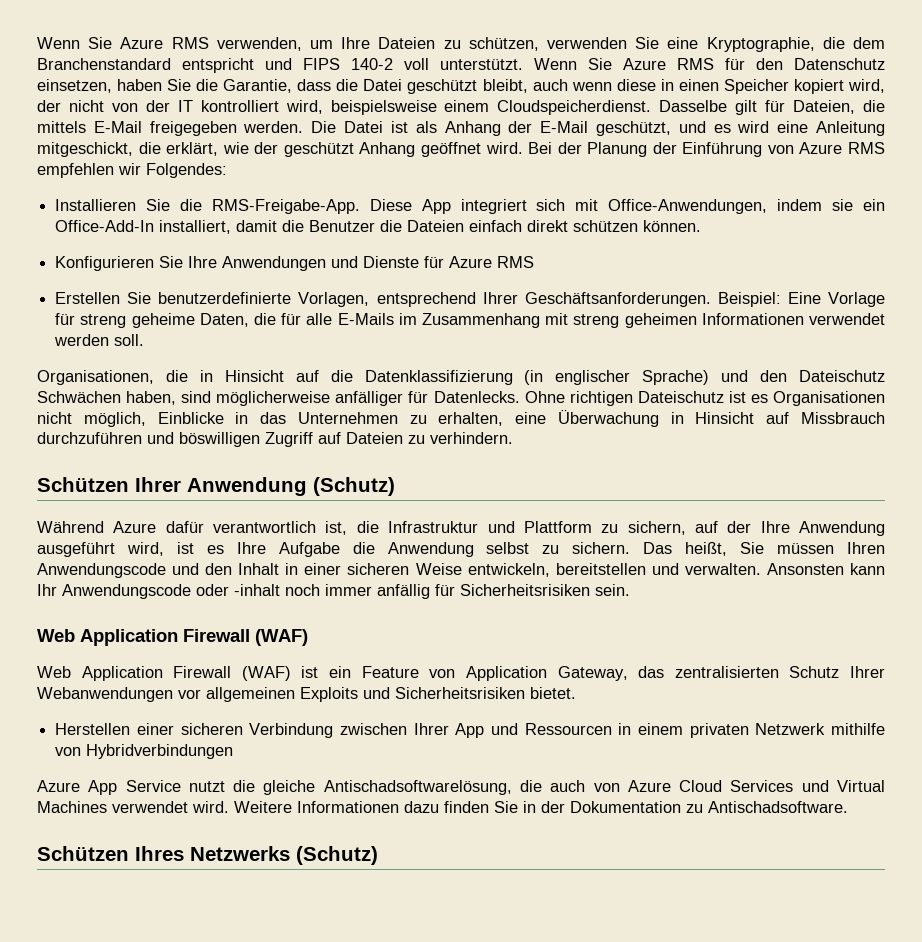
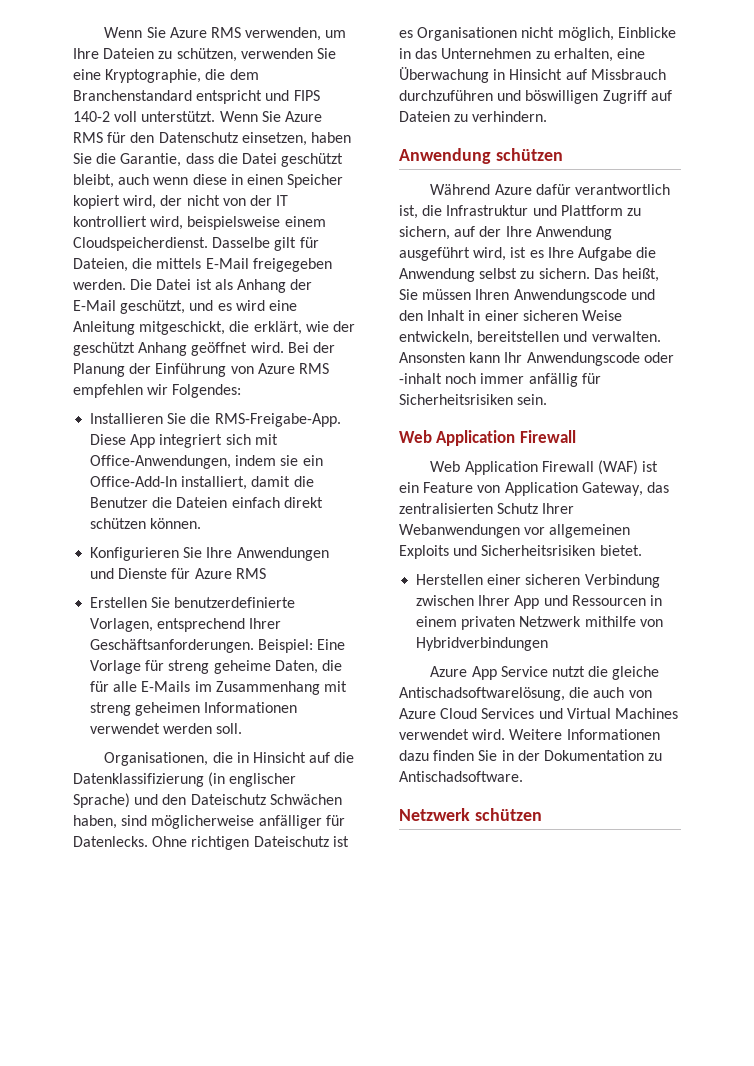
- Schützen Ihrer Anwendung (Schutz)
+ Anwendung schützen
  Ansonsten kann Ihr Anwendungscode oder -inhalt noch immer anfällig für Sicherheitsrisiken sein.
- Web Application Firewall (WAF)
+ Web Application Firewall
- Schützen Ihres Netzwerks (Schutz)
+ Netzwerk schützen

